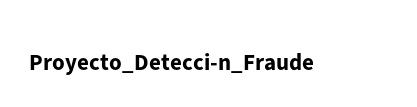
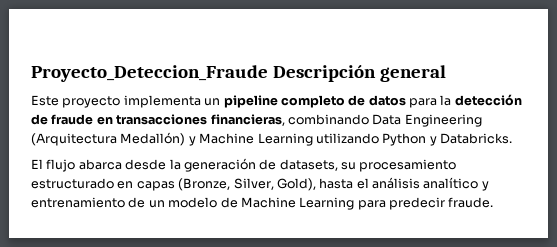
- Proyecto_Detecci-n_Fraude
+ Proyecto_Deteccion_Fraude Descripción general
+ Este proyecto implementa un pipeline completo de datos para la detección de fraude en transacciones financieras, combinando Data Engineering (Arquitectura Medallón) y Machine Learning utilizando Python y Databricks.
+ El flujo abarca desde la generación de datasets, su procesamiento estructurado en capas (Bronze, Silver, Gold), hasta el análisis analítico y entrenamiento de un modelo de Machine Learning para predecir fraude.

